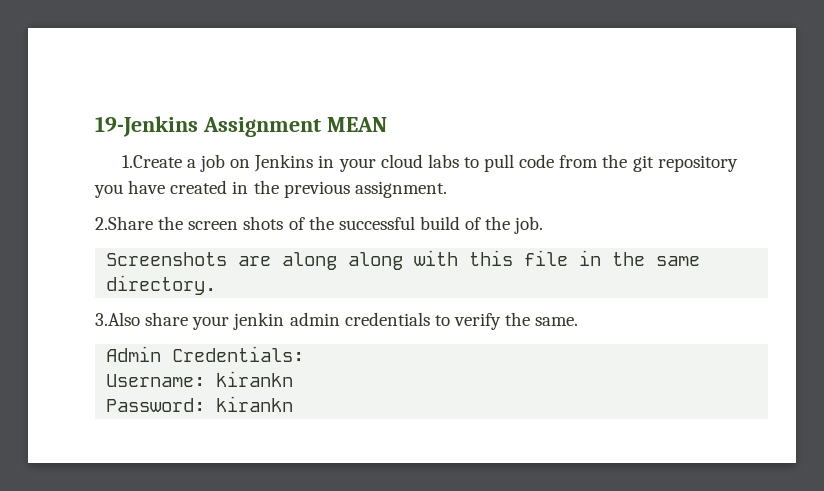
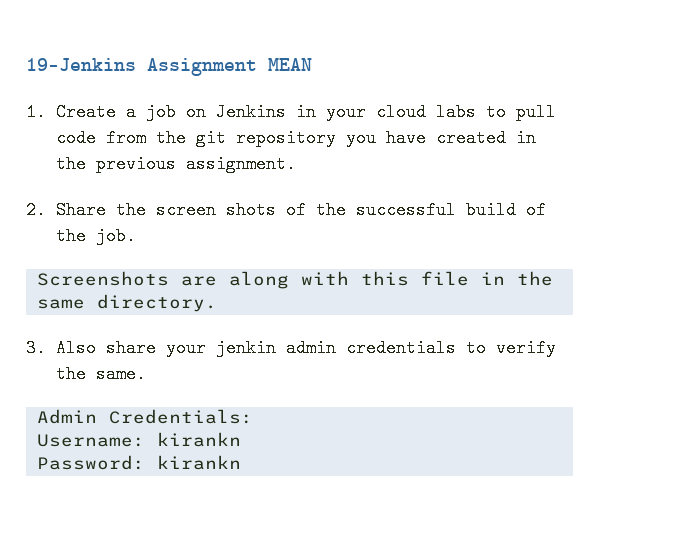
- 1.Create a job on Jenkins in your cloud labs to pull code from the git repository you have created in the previous assignment.
+ 1. Create a job on Jenkins in your cloud labs to pull code from the git repository you have created in the previous assignment.
- 2.Share the screen shots of the successful build of the job.
+ 2. Share the screen shots of the successful build of the job.
- Screenshots are along along with this file in the same directory.
+ Screenshots are along with this file in the same directory.
- 3.Also share your jenkin admin credentials to verify the same.
+ 3. Also share your jenkin admin credentials to verify the same.

